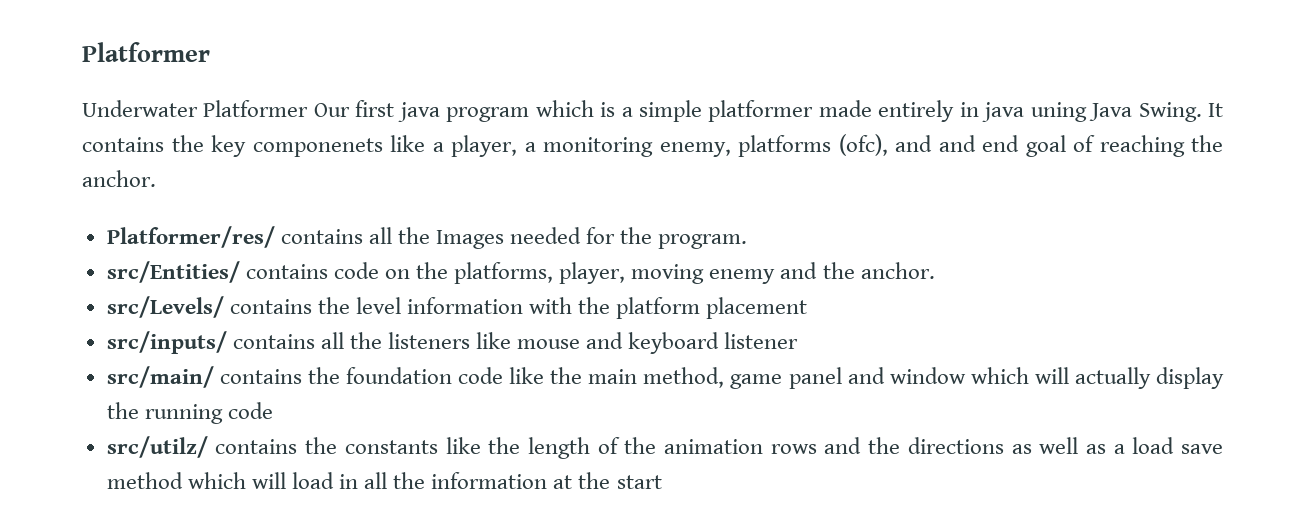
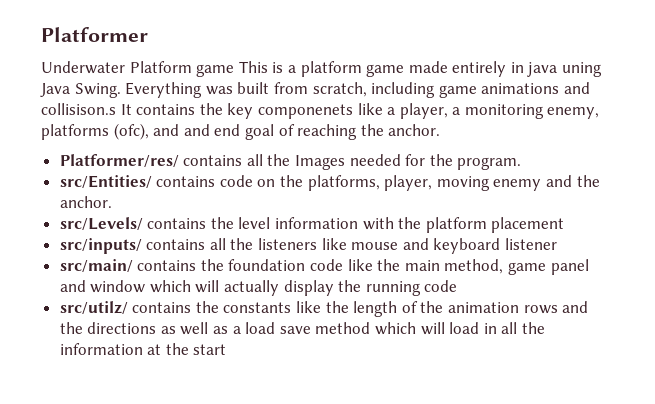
- Underwater Platformer Our first java program which is a simple platformer made entirely in java uning Java Swing.
+ Underwater Platform game This is a platform game made entirely in java uning Java Swing.
- It contains the key componenets like a player, a monitoring enemy, platforms (ofc), and and end goal of reaching the anchor.
+ Everything was built from scratch, including game animations and collisison.s It contains the key componenets like a player, a monitoring enemy, platforms (ofc), and and end goal of reaching the anchor.

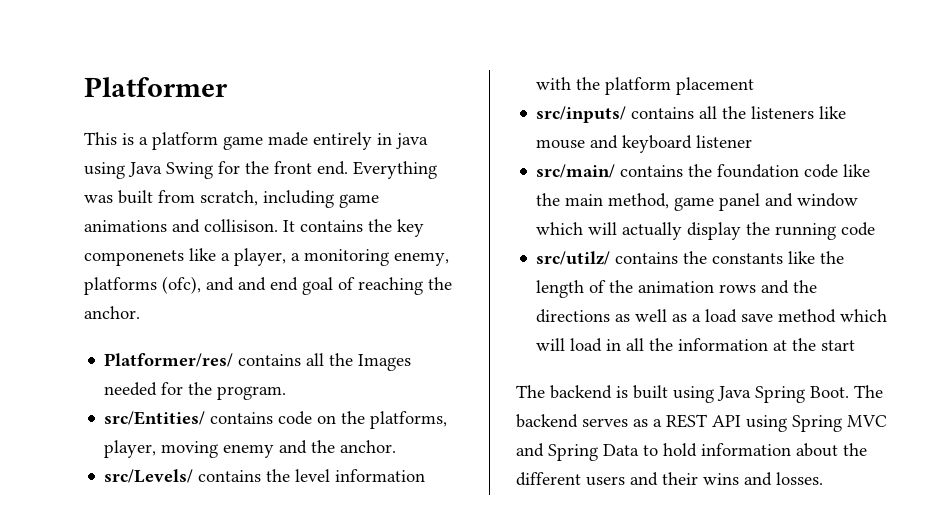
- Underwater Platform game This is a platform game made entirely in java uning Java Swing.
+ This is a platform game made entirely in java using Java Swing for the front end.
- Everything was built from scratch, including game animations and collisison.s It contains the key componenets like a player, a monitoring enemy, platforms (ofc), and and end goal of reaching the anchor.
+ Everything was built from scratch, including game animations and collisison. It contains the key componenets like a player, a monitoring enemy, platforms (ofc), and and end goal of reaching the anchor.
+ The backend is built using Java Spring Boot. The backend serves as a REST API using Spring MVC and Spring Data to hold information about the different users and their wins and losses.

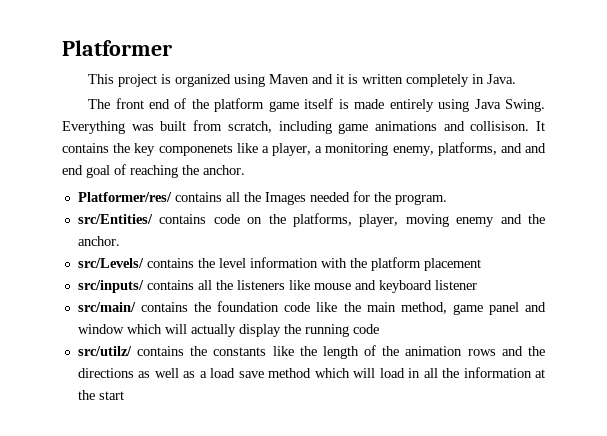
- This is a platform game made entirely in java using Java Swing for the front end.
+ This project is organized using Maven and it is written completely in Java.
+ The front end of the platform game itself is made entirely using Java Swing.
- It contains the key componenets like a player, a monitoring enemy, platforms (ofc), and and end goal of reaching the anchor.
+ It contains the key componenets like a player, a monitoring enemy, platforms, and and end goal of reaching the anchor.
- The backend is built using Java Spring Boot. The backend serves as a REST API using Spring MVC and Spring Data to hold information about the different users and their wins and losses.

